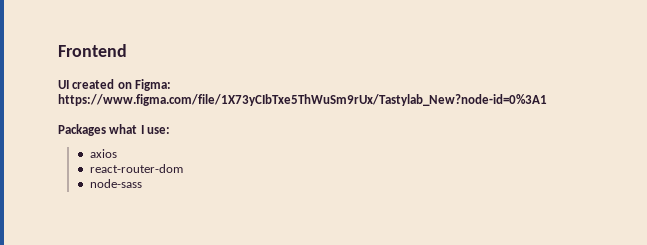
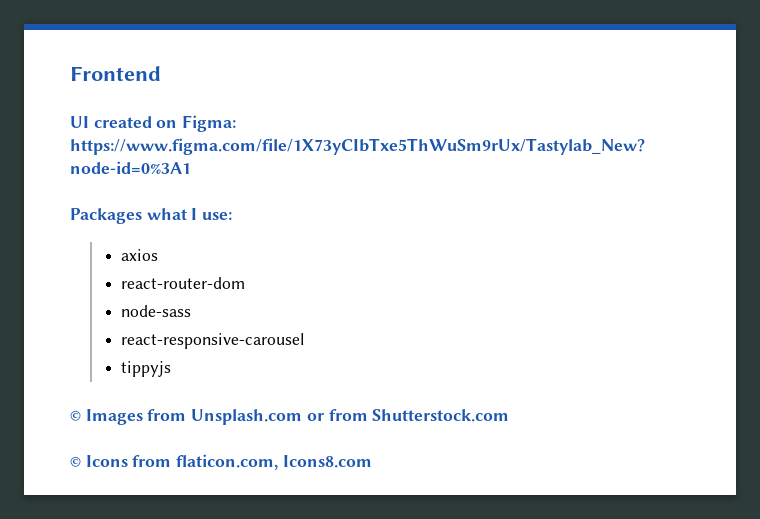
+ react-responsive-carousel
+ tippyjs
+ © Images from Unsplash.com or from Shutterstock.com
+ © Icons from flaticon.com, Icons8.com

